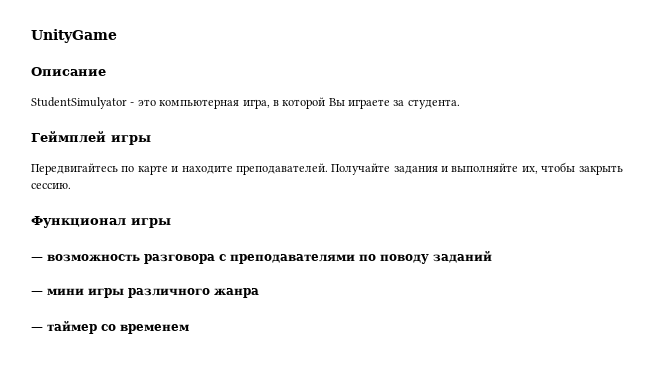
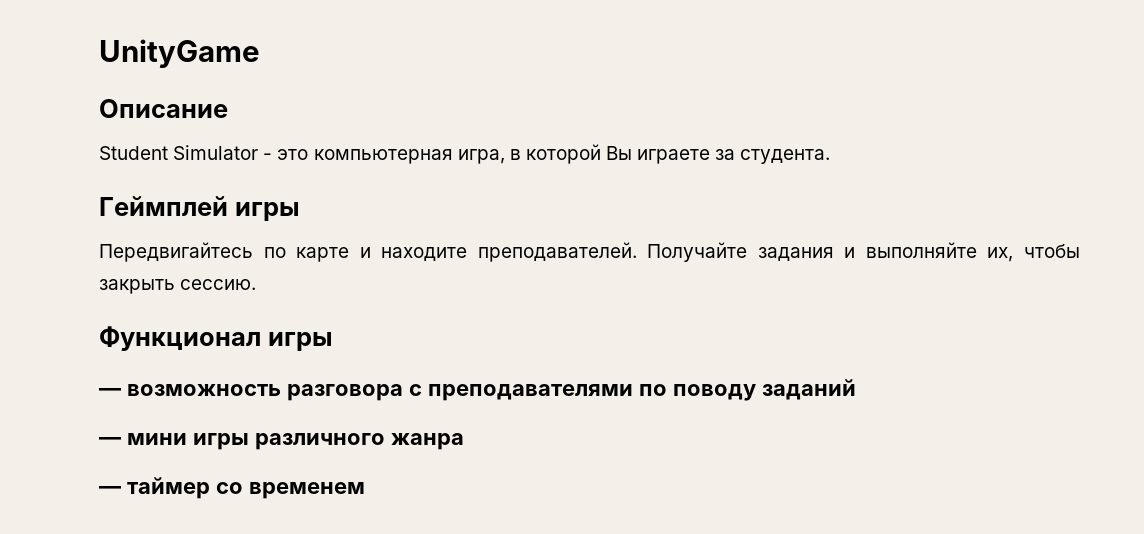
- StudentSimulyator - это компьютерная игра, в которой Вы играете за студента.
+ Student Simulator - это компьютерная игра, в которой Вы играете за студента.

